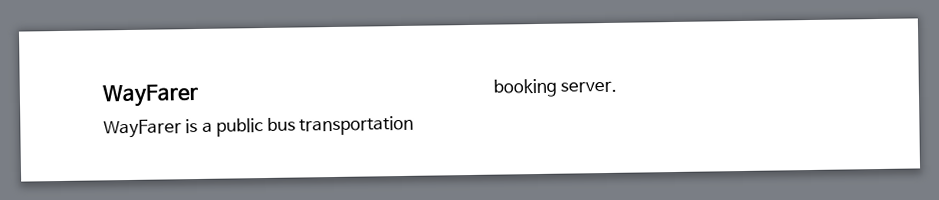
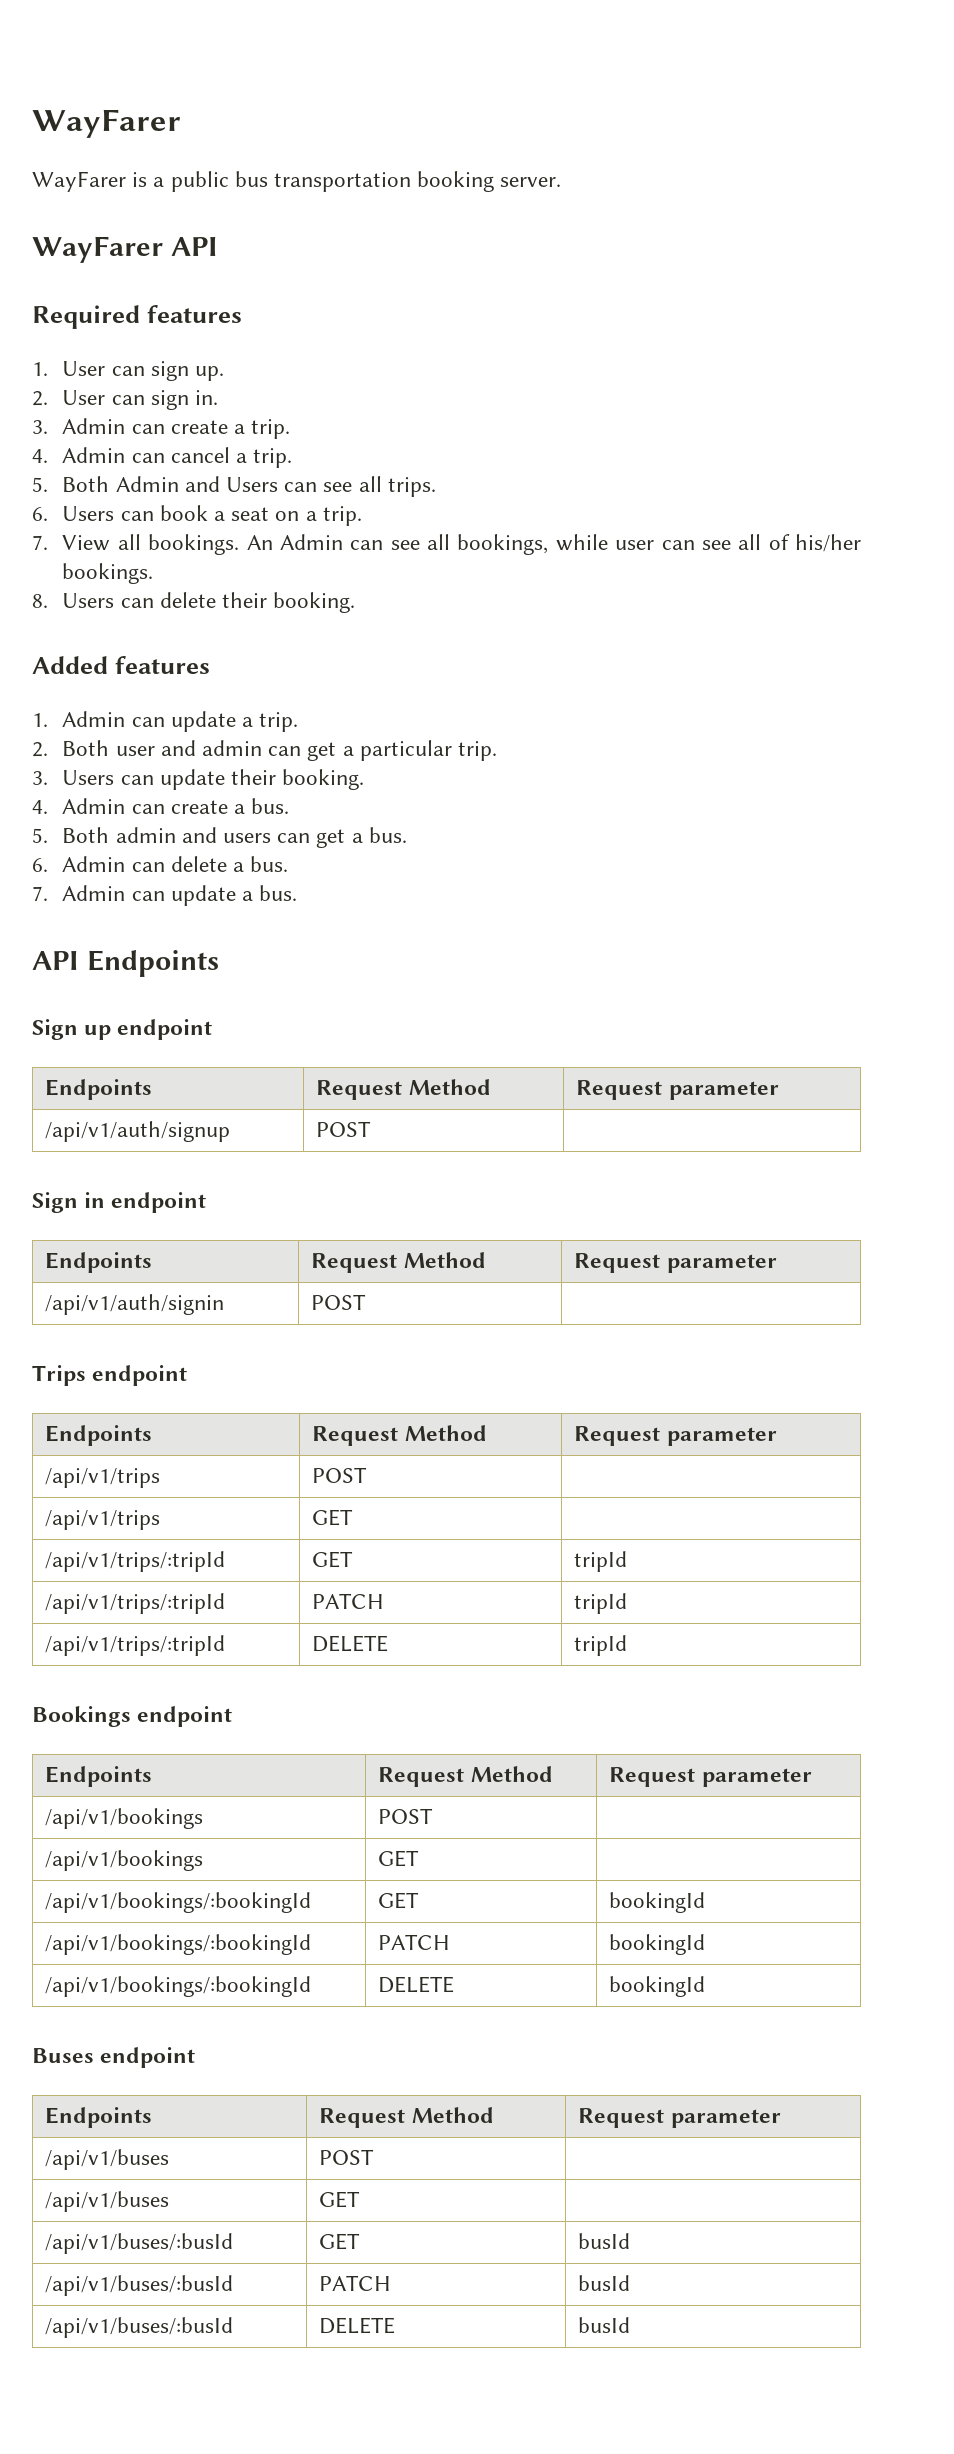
+ WayFarer API
+ Required features
+ 1. User can sign up.
+ 2. User can sign in.
+ 3. Admin can create a trip.
+ 4. Admin can cancel a trip.
+ 5. Both Admin and Users can see all trips.
+ 6. Users can book a seat on a trip.
+ 7. View all bookings. An Admin can see all bookings, while user can see all of his/her bookings.
+ 8. Users can delete their booking.
+ Added features
+ 1. Admin can update a trip.
+ 2. Both user and admin can get a particular trip.
+ 3. Users can update their booking.
+ 4. Admin can create a bus.
+ 5. Both admin and users can get a bus.
+ 6. Admin can delete a bus.
+ 7. Admin can update a bus.
+ API Endpoints
+ Sign up endpoint
+ Endpoints | Request Method | Request parameter
+ /api/v1/auth/signup | POST |
+ Sign in endpoint
+ Endpoints | Request Method | Request parameter
+ /api/v1/auth/signin | POST |
+ Trips endpoint
+ Endpoints | Request Method | Request parameter
+ /api/v1/trips | POST |
+ /api/v1/trips | GET |
+ /api/v1/trips/:tripId | GET | tripId
+ /api/v1/trips/:tripId | PATCH | tripId
+ /api/v1/trips/:tripId | DELETE | tripId
+ Bookings endpoint
+ Endpoints | Request Method | Request parameter
+ /api/v1/bookings | POST |
+ /api/v1/bookings | GET |
+ /api/v1/bookings/:bookingId | GET | bookingId
+ /api/v1/bookings/:bookingId | PATCH | bookingId
+ /api/v1/bookings/:bookingId | DELETE | bookingId
+ Buses endpoint
+ Endpoints | Request Method | Request parameter
+ /api/v1/buses | POST |
+ /api/v1/buses | GET |
+ /api/v1/buses/:busId | GET | busId
+ /api/v1/buses/:busId | PATCH | busId
+ /api/v1/buses/:busId | DELETE | busId

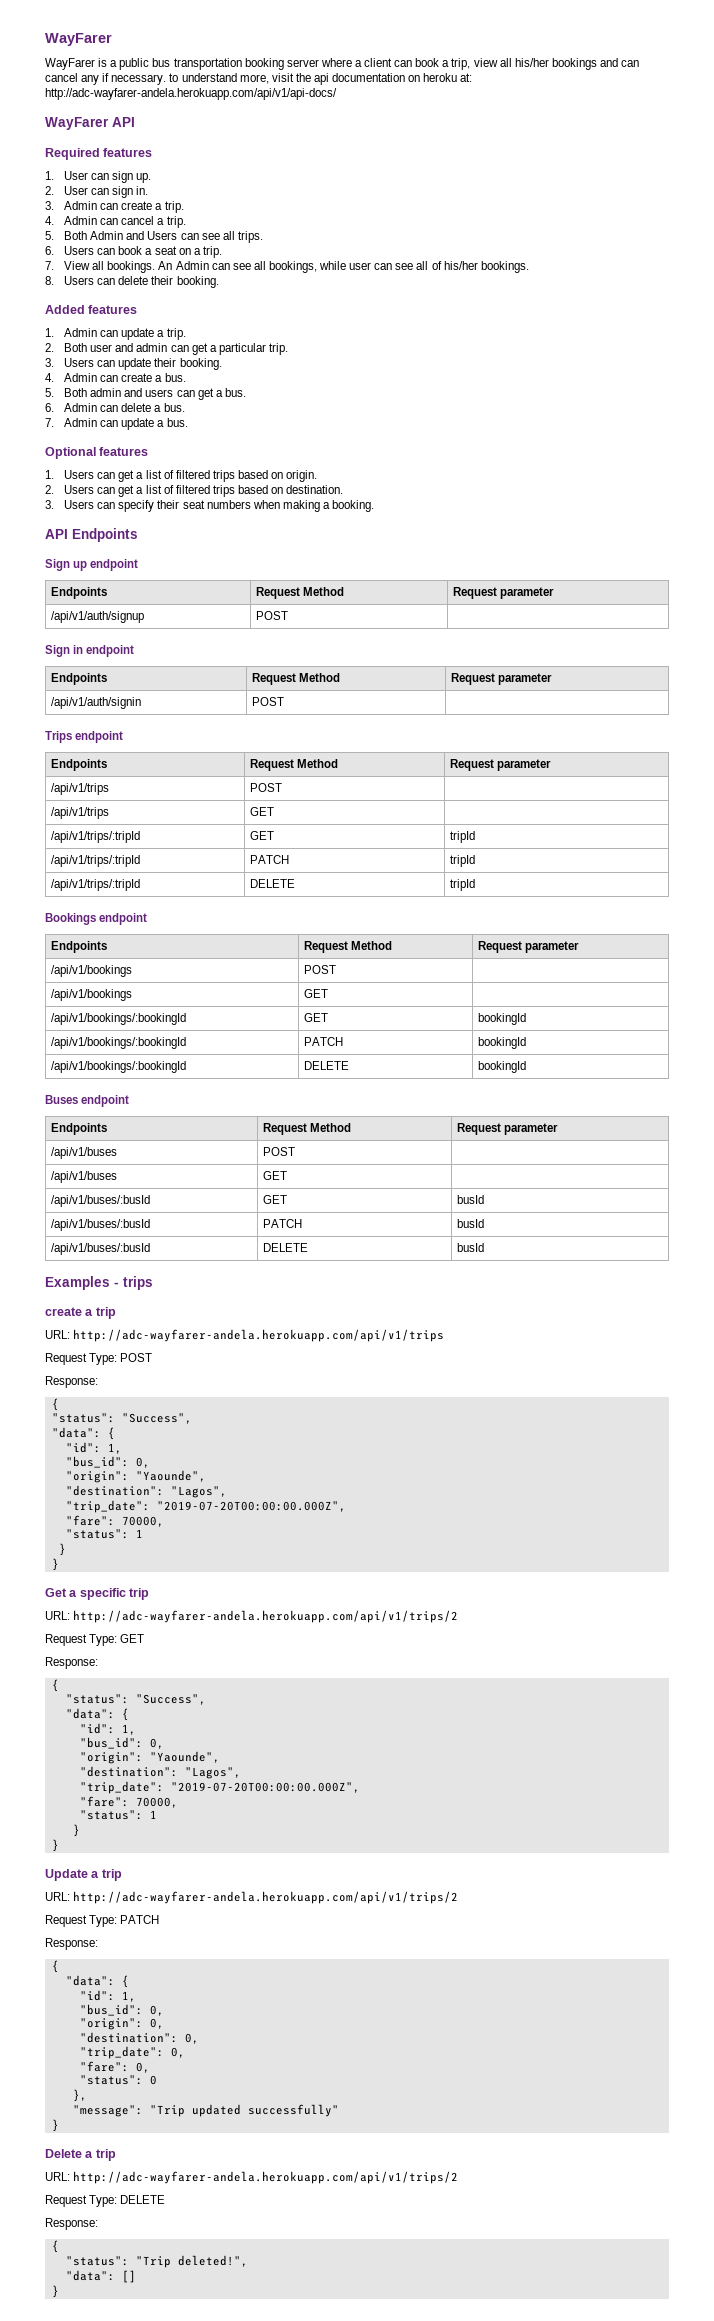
- WayFarer is a public bus transportation booking server.
+ WayFarer is a public bus transportation booking server where a client can book a trip, view all his/her bookings and can cancel any if necessary. to understand more, visit the api documentation on heroku at: http://adc-wayfarer-andela.herokuapp.com/api/v1/api-docs/
+ Optional features
+ 1. Users can get a list of filtered trips based on origin.
+ 2. Users can get a list of filtered trips based on destination.
+ 3. Users can specify their seat numbers when making a booking.
+ Examples - trips
+ create a trip
+ URL: http://adc-wayfarer-andela.herokuapp.com/api/v1/trips
+ Request Type: POST
+ Response:
+ {
+ "status": "Success",
+ "data": {
+ "id": 1,
+ "bus_id": 0,
+ "origin": "Yaounde",
+ "destination": "Lagos",
+ "trip_date": "2019-07-20T00:00:00.000Z",
+ "fare": 70000,
+ "status": 1
+ }
+ }
+ Get a specific trip
+ URL: http://adc-wayfarer-andela.herokuapp.com/api/v1/trips/2
+ Request Type: GET
+ Response:
+ {
+ "status": "Success",
+ "data": {
+ "id": 1,
+ "bus_id": 0,
+ "origin": "Yaounde",
+ "destination": "Lagos",
+ "trip_date": "2019-07-20T00:00:00.000Z",
+ "fare": 70000,
+ "status": 1
+ }
+ }
+ Update a trip
+ URL: http://adc-wayfarer-andela.herokuapp.com/api/v1/trips/2
+ Request Type: PATCH
+ Response:
+ {
+ "data": {
+ "id": 1,
+ "bus_id": 0,
+ "origin": 0,
+ "destination": 0,
+ "trip_date": 0,
+ "fare": 0,
+ "status": 0
+ },
+ "message": "Trip updated successfully"
+ }
+ Delete a trip
+ URL: http://adc-wayfarer-andela.herokuapp.com/api/v1/trips/2
+ Request Type: DELETE
+ Response:
+ {
+ "status": "Trip deleted!",
+ "data": []
+ }

